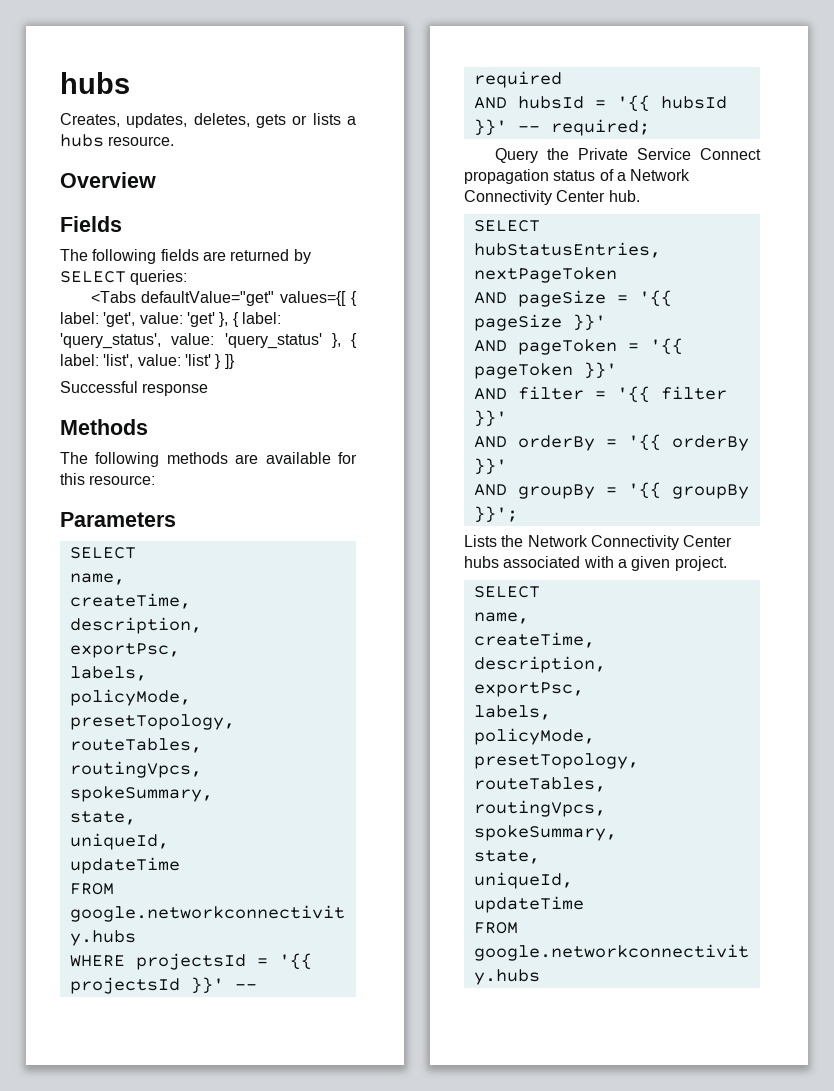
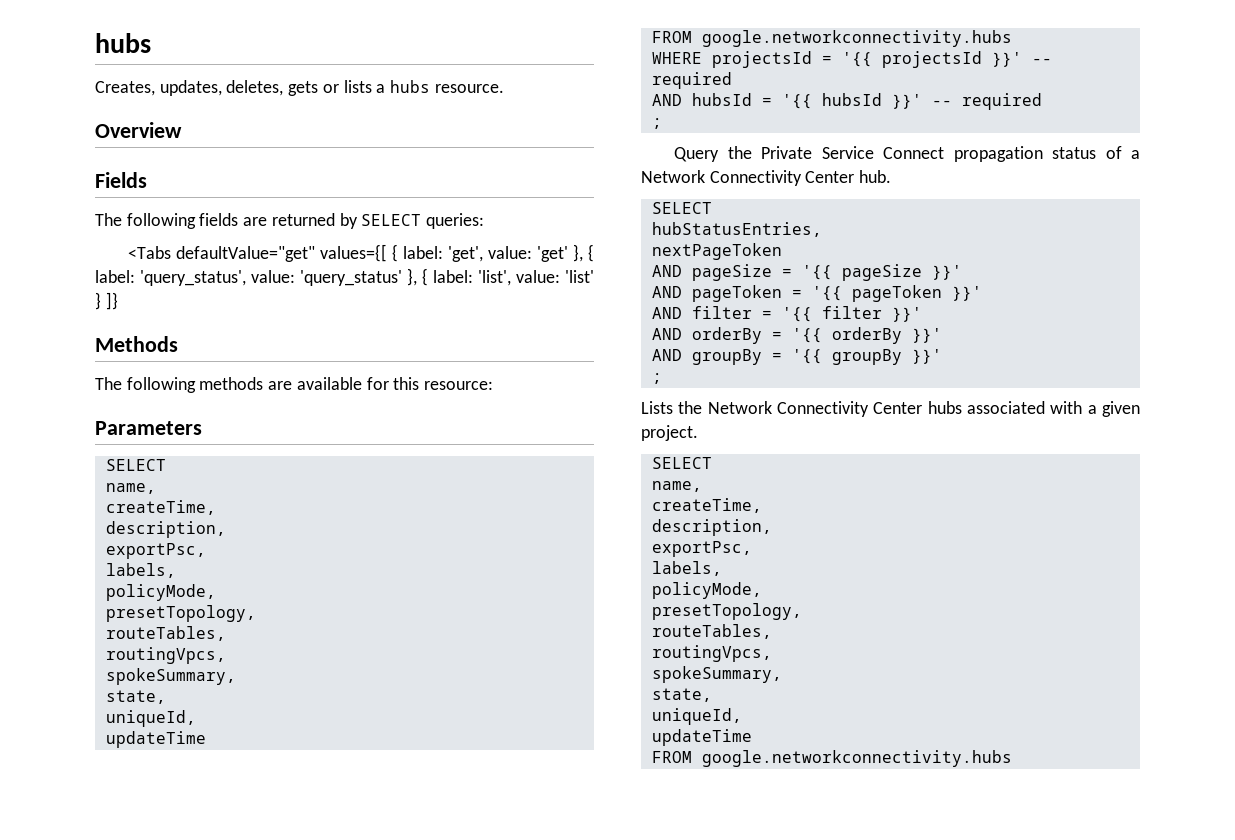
- Successful response
- AND hubsId = '{{ hubsId }}' -- required;
+ AND hubsId = '{{ hubsId }}' -- required
+ ;
- AND groupBy = '{{ groupBy }}';
+ AND groupBy = '{{ groupBy }}'
+ ;

